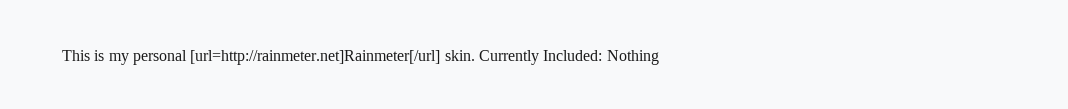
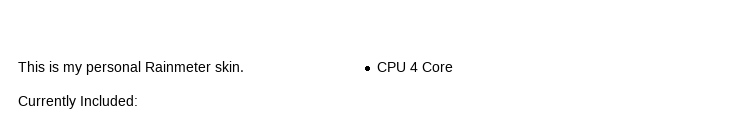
- This is my personal [url=http://rainmeter.net]Rainmeter[/url] skin. Currently Included: Nothing
+ This is my personal Rainmeter skin.
+ Currently Included:
+ CPU 4 Core

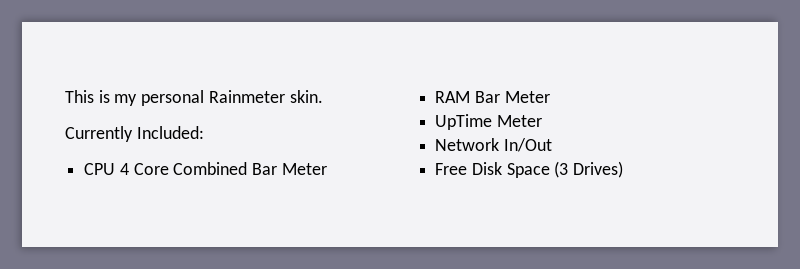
- CPU 4 Core
+ CPU 4 Core Combined Bar Meter
+ RAM Bar Meter
+ UpTime Meter
+ Network In/Out
+ Free Disk Space (3 Drives)

